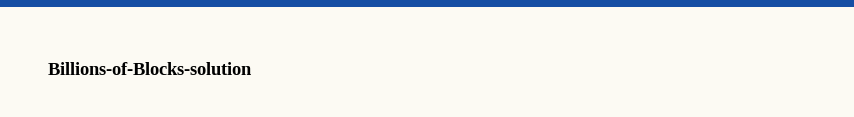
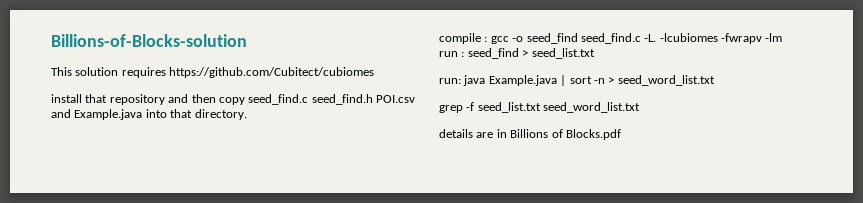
+ This solution requires https://github.com/Cubitect/cubiomes
+ install that repository and then copy seed_find.c seed_find.h POI.csv and Example.java into that directory.
+ compile : gcc -o seed_find seed_find.c -L. -lcubiomes -fwrapv -lm run : seed_find > seed_list.txt
+ run: java Example.java | sort -n > seed_word_list.txt
+ grep -f seed_list.txt seed_word_list.txt
+ details are in Billions of Blocks.pdf

